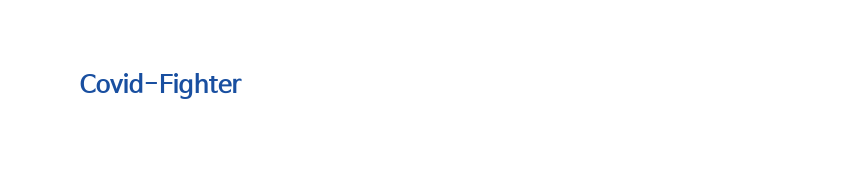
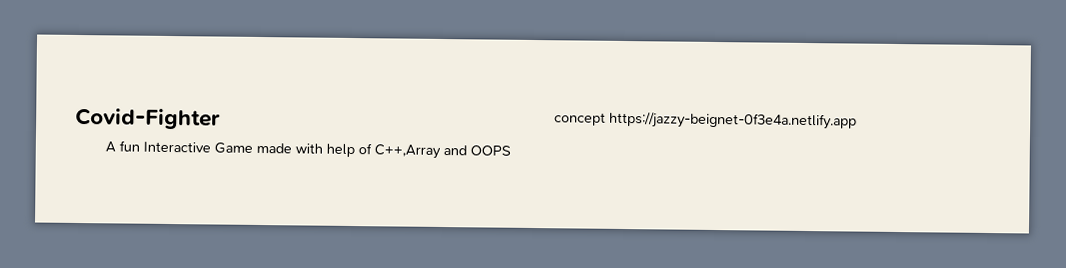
+ A fun Interactive Game made with help of C++,Array and OOPS concept https://jazzy-beignet-0f3e4a.netlify.app

